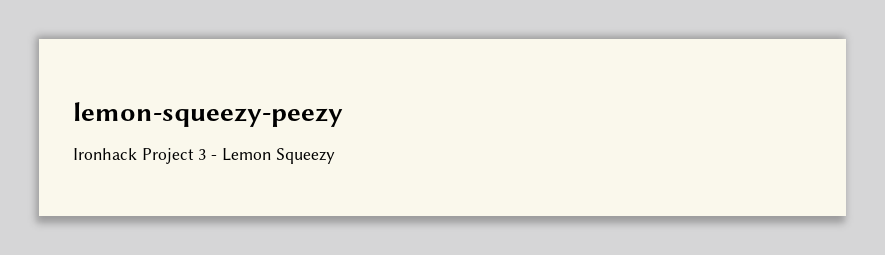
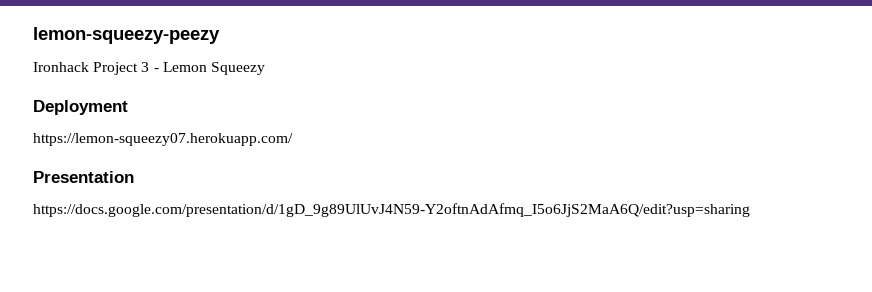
+ Deployment
+ https://lemon-squeezy07.herokuapp.com/
+ Presentation
+ https://docs.google.com/presentation/d/1gD_9g89UlUvJ4N59-Y2oftnAdAfmq_I5o6JjS2MaA6Q/edit?usp=sharing

